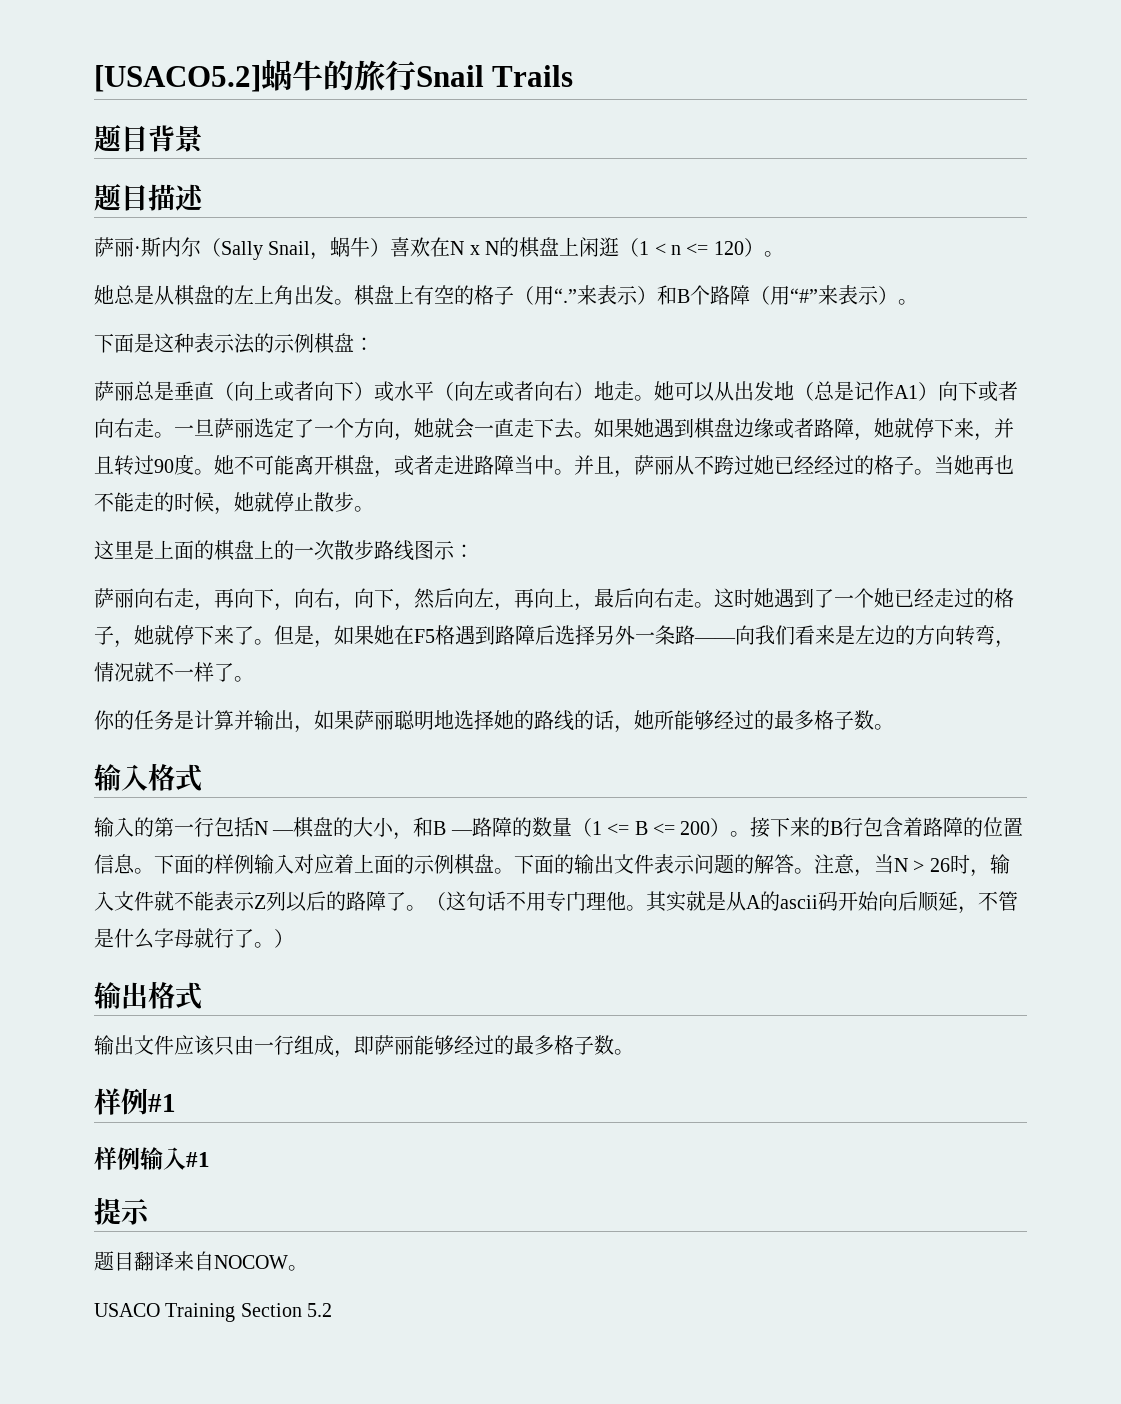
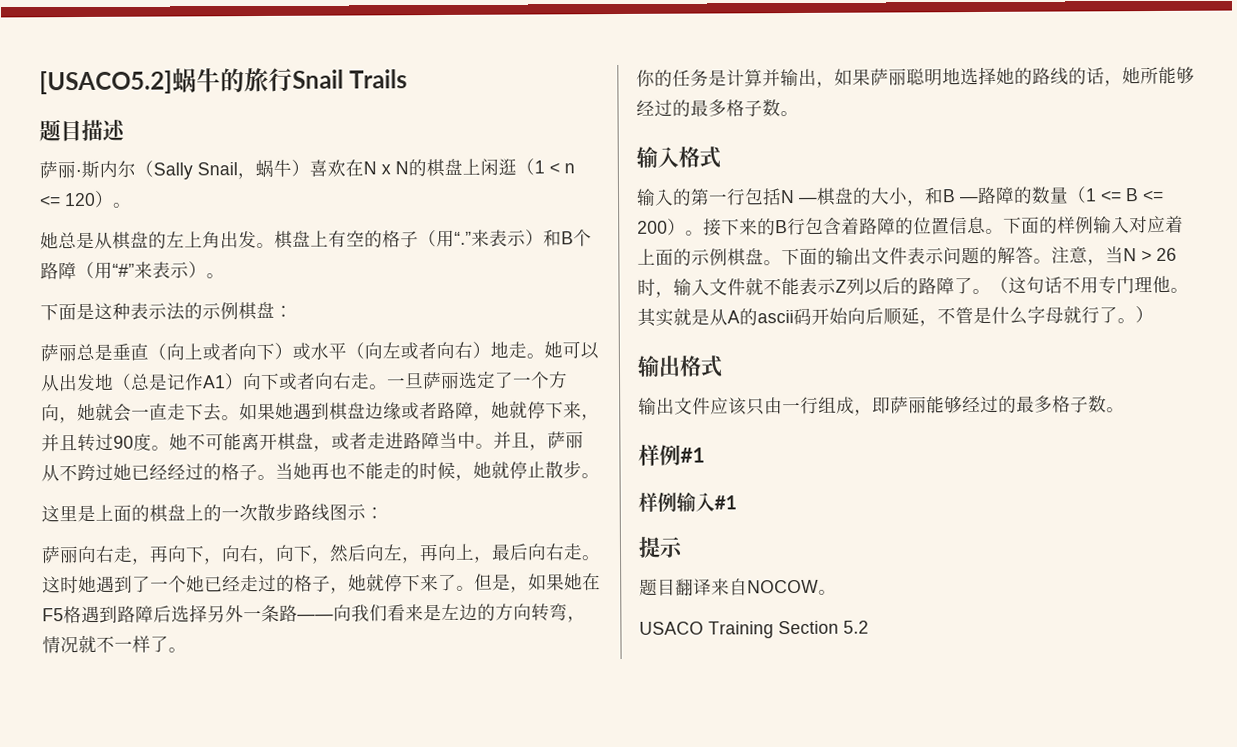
- 题目背景

